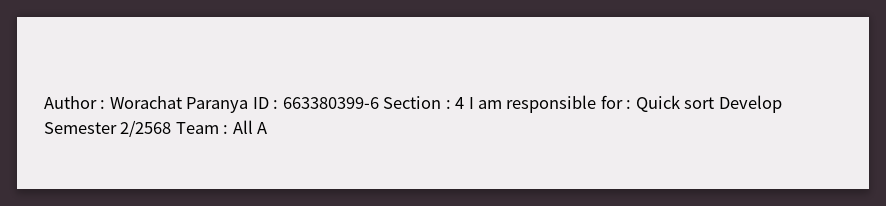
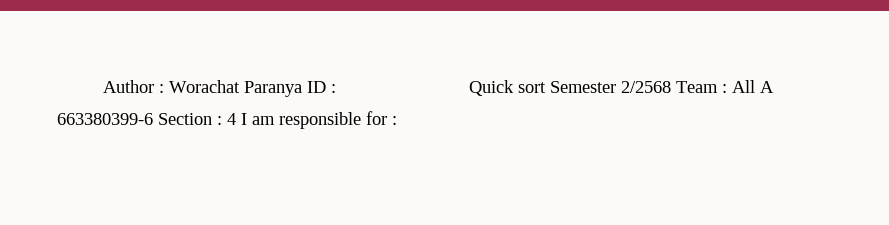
- Author : Worachat Paranya ID : 663380399-6 Section : 4 I am responsible for : Quick sort Develop Semester 2/2568 Team : All A
+ Author : Worachat Paranya ID : 663380399-6 Section : 4 I am responsible for : Quick sort Semester 2/2568 Team : All A

